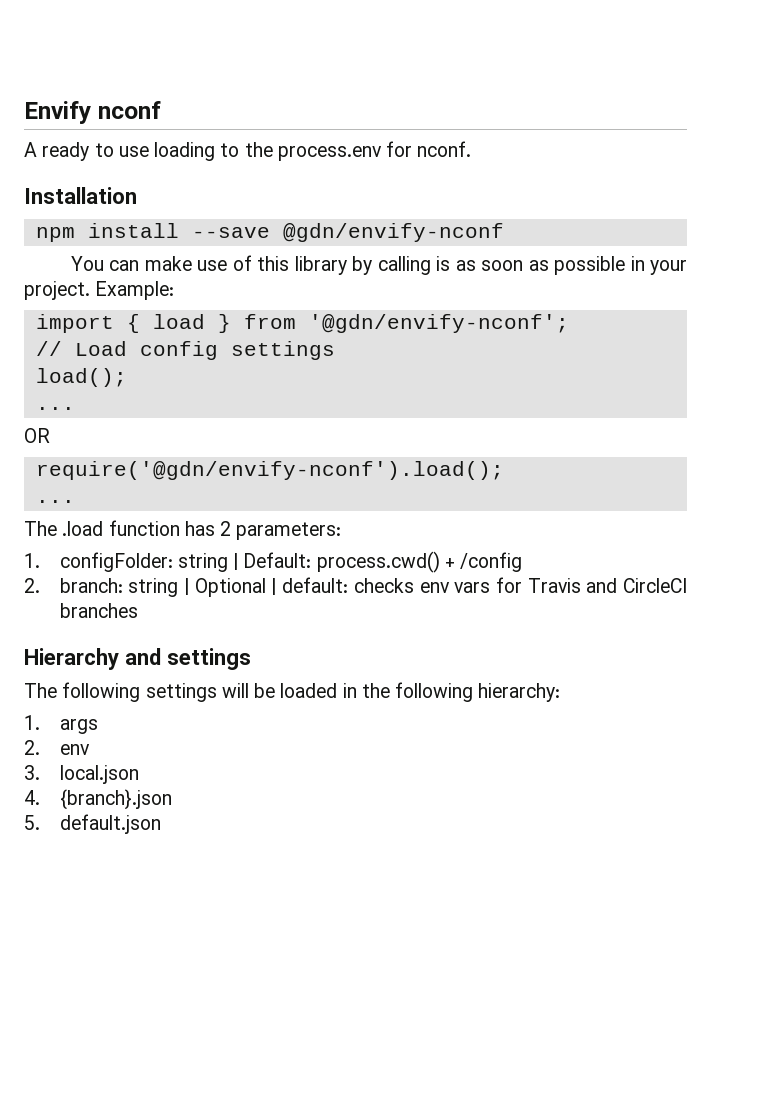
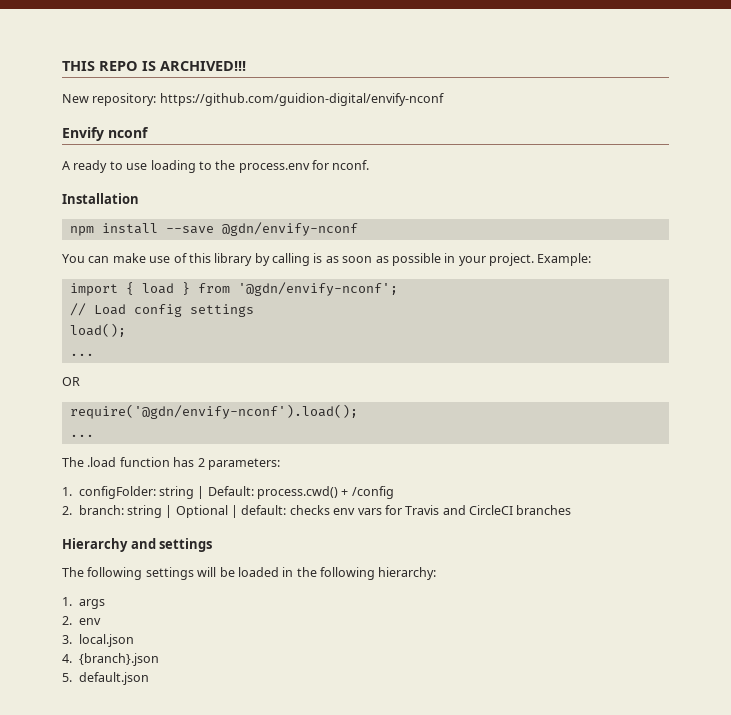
+ THIS REPO IS ARCHIVED!!!
+ New repository: https://github.com/guidion-digital/envify-nconf

